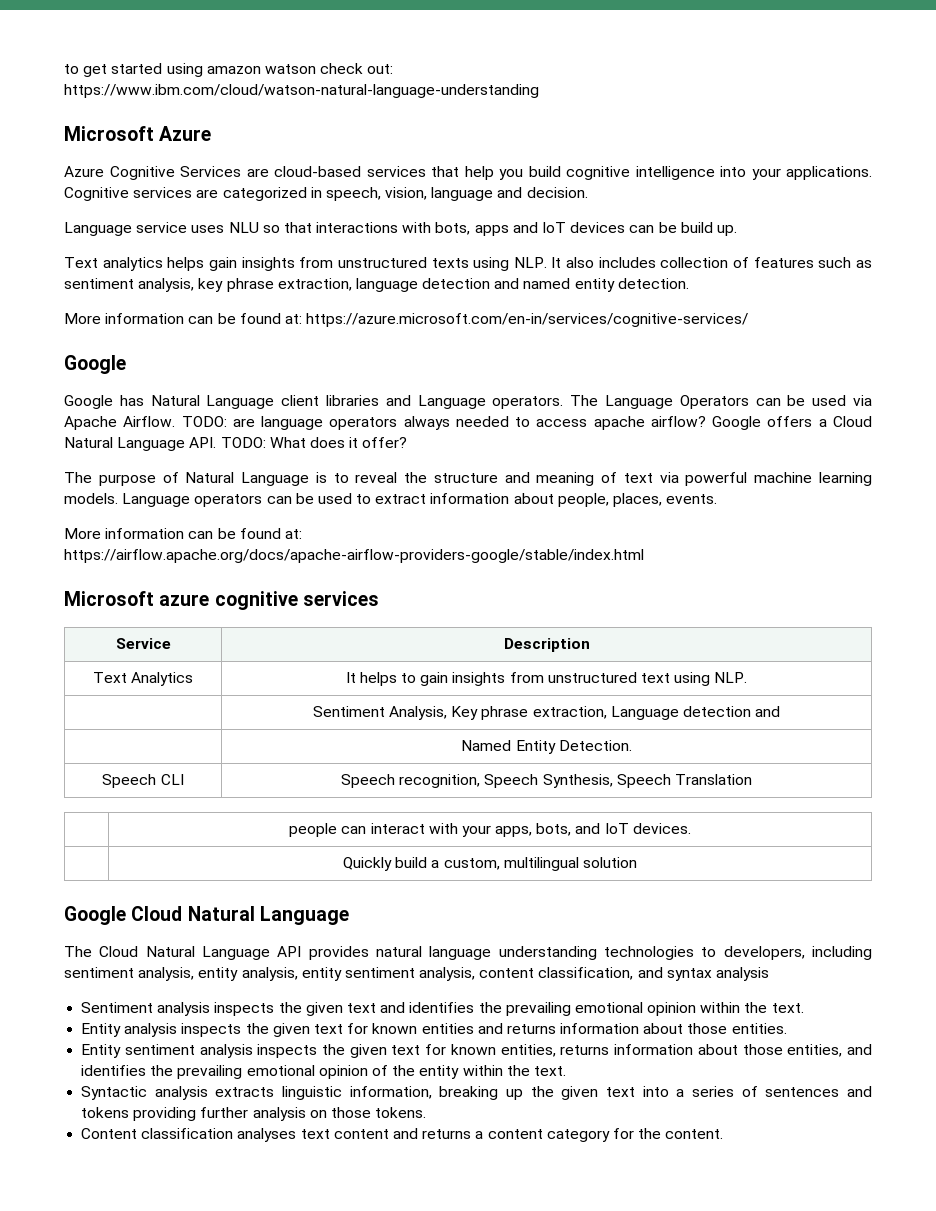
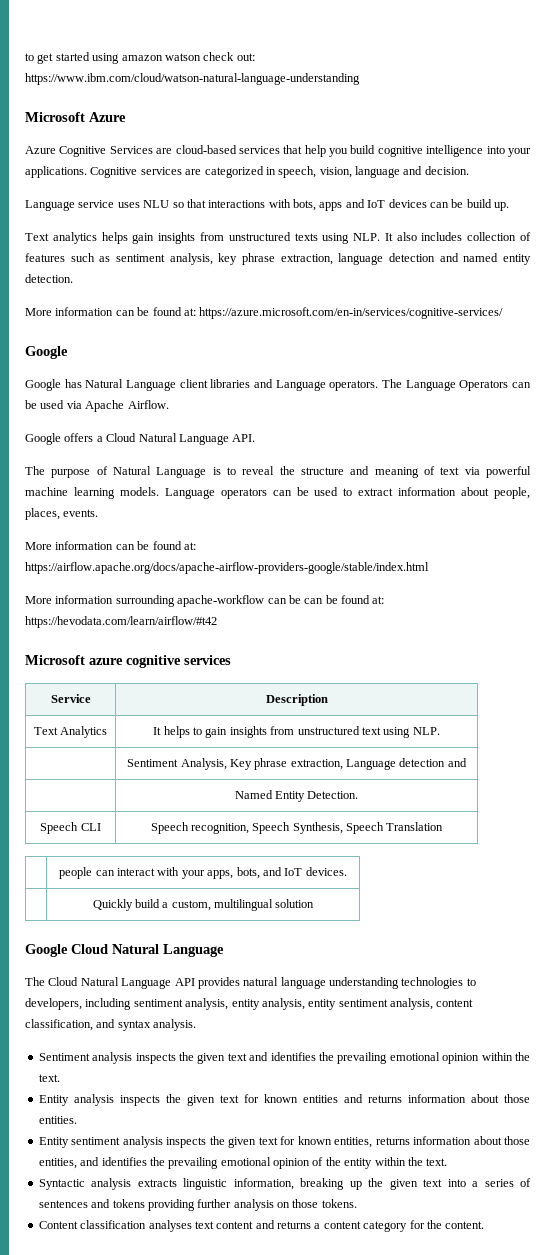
- The Language Operators can be used via Apache Airflow. TODO: are language operators always needed to access apache airflow? Google offers a Cloud Natural Language API. TODO: What does it offer?
+ The Language Operators can be used via Apache Airflow.
+ Google offers a Cloud Natural Language API.
+ More information surrounding apache-workflow can be can be found at: https://hevodata.com/learn/airflow/#t42
- The Cloud Natural Language API provides natural language understanding technologies to developers, including sentiment analysis, entity analysis, entity sentiment analysis, content classification, and syntax analysis
+ The Cloud Natural Language API provides natural language understanding technologies to developers, including sentiment analysis, entity analysis, entity sentiment analysis, content classification, and syntax analysis.

